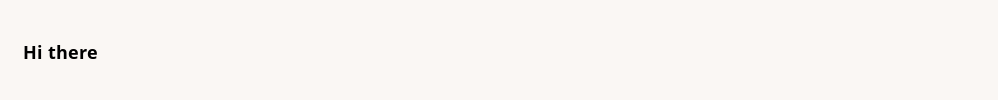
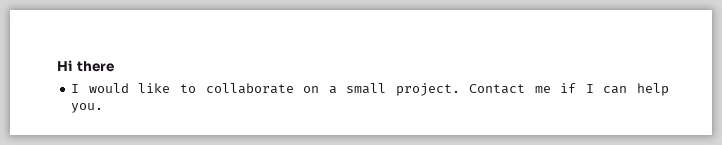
+ I would like to collaborate on a small project. Contact me if I can help you.

